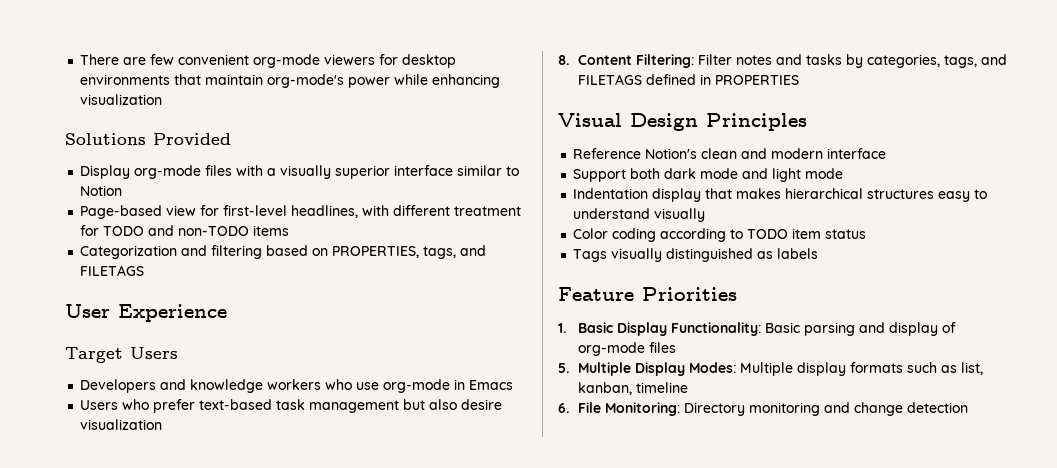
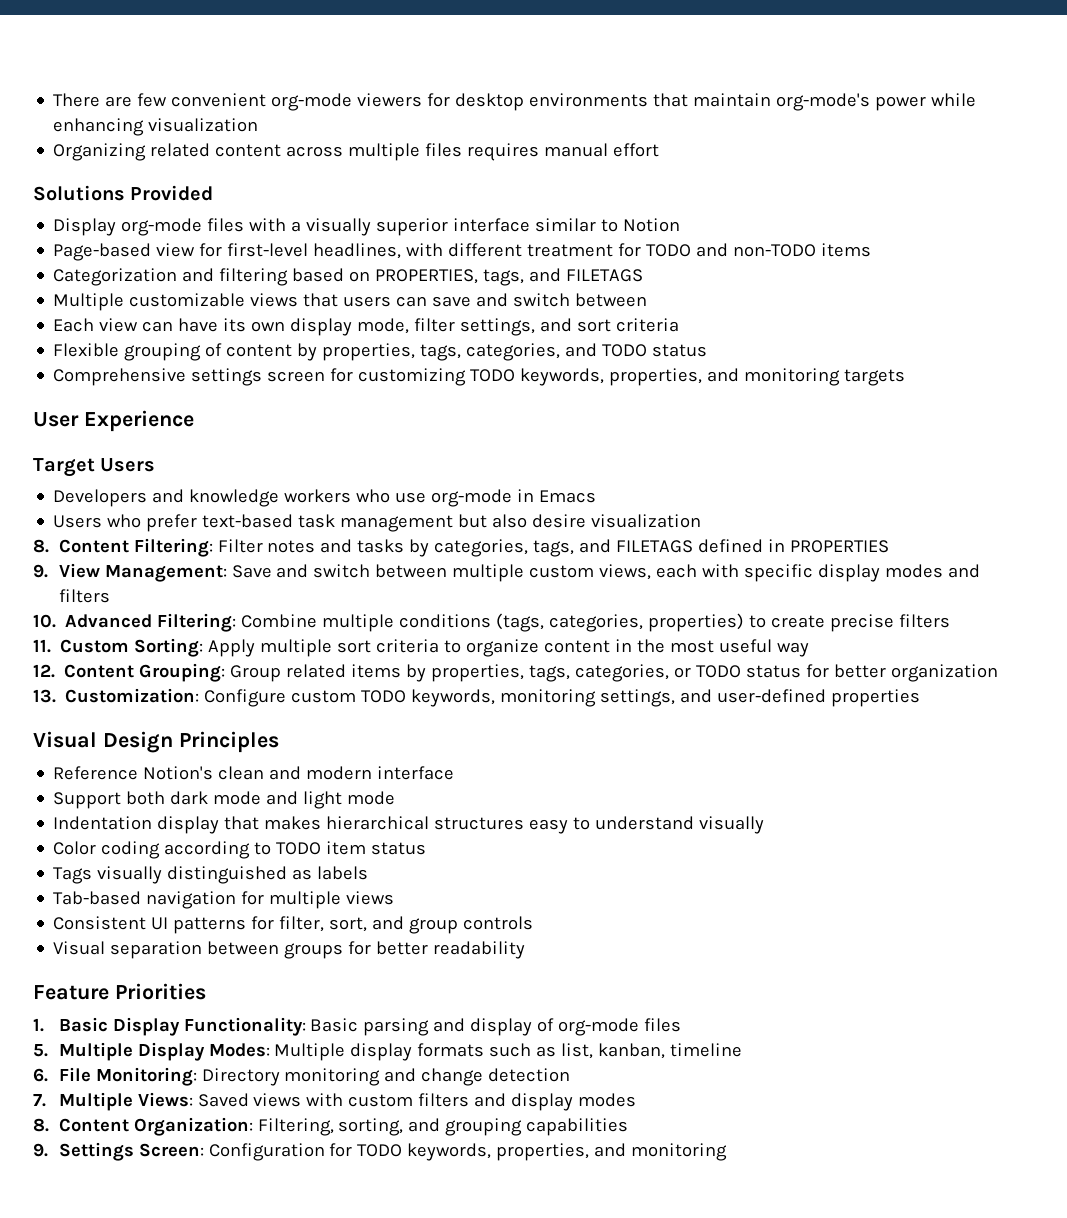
+ Organizing related content across multiple files requires manual effort
+ Multiple customizable views that users can save and switch between
+ Each view can have its own display mode, filter settings, and sort criteria
+ Flexible grouping of content by properties, tags, categories, and TODO status
+ Comprehensive settings screen for customizing TODO keywords, properties, and monitoring targets
+ 9. View Management: Save and switch between multiple custom views, each with specific display modes and filters
+ 10. Advanced Filtering: Combine multiple conditions (tags, categories, properties) to create precise filters
+ 11. Custom Sorting: Apply multiple sort criteria to organize content in the most useful way
+ 12. Content Grouping: Group related items by properties, tags, categories, or TODO status for better organization
+ 13. Customization: Configure custom TODO keywords, monitoring settings, and user-defined properties
+ Tab-based navigation for multiple views
+ Consistent UI patterns for filter, sort, and group controls
+ Visual separation between groups for better readability
+ 7. Multiple Views: Saved views with custom filters and display modes
+ 8. Content Organization: Filtering, sorting, and grouping capabilities
+ 9. Settings Screen: Configuration for TODO keywords, properties, and monitoring

